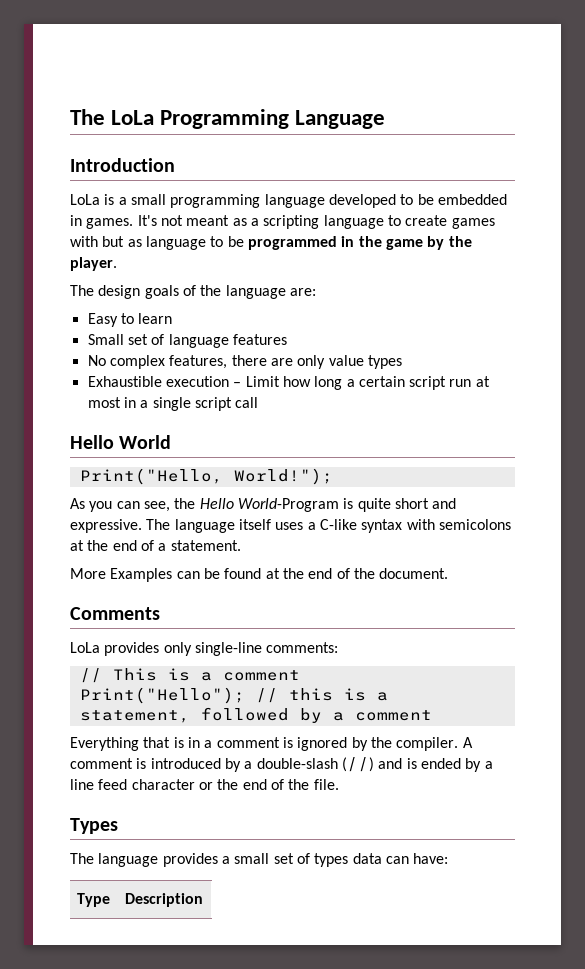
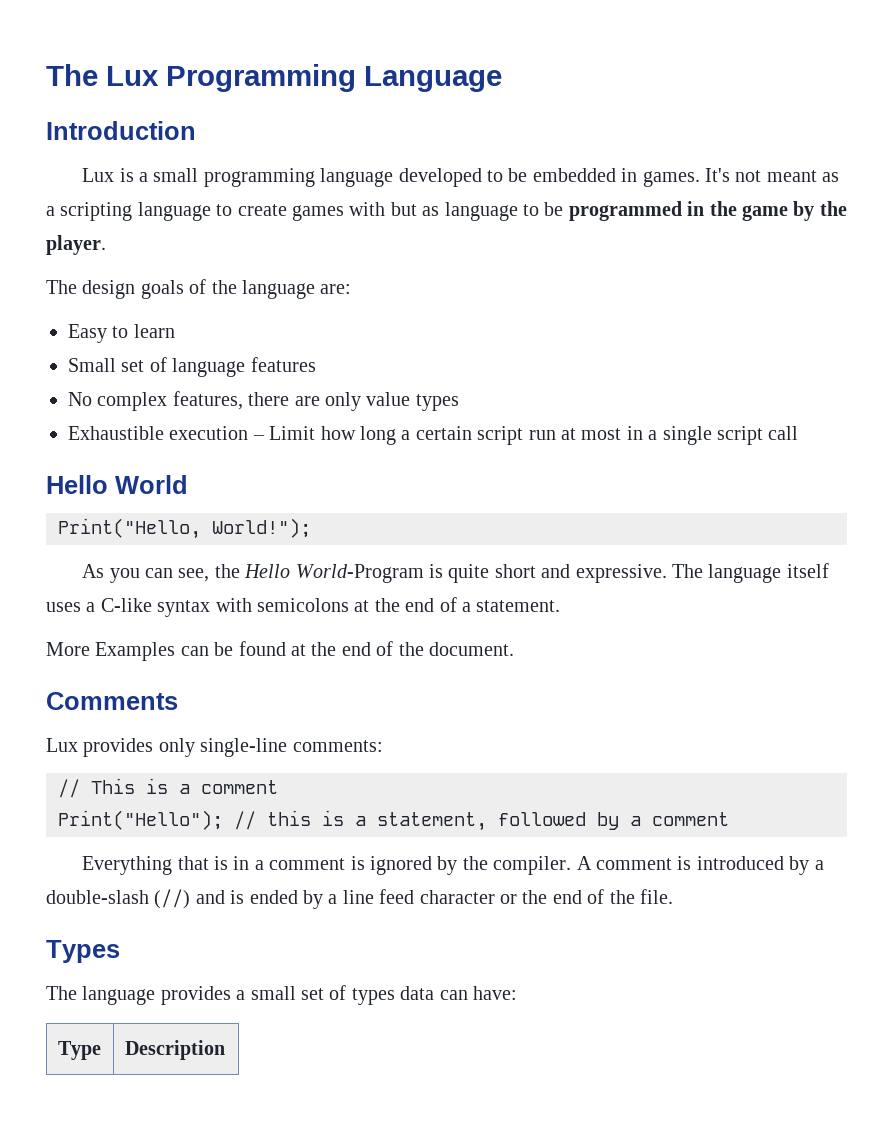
- The LoLa Programming Language
+ The Lux Programming Language
- LoLa is a small programming language developed to be embedded in games.
+ Lux is a small programming language developed to be embedded in games.
- LoLa provides only single-line comments:
+ Lux provides only single-line comments:

